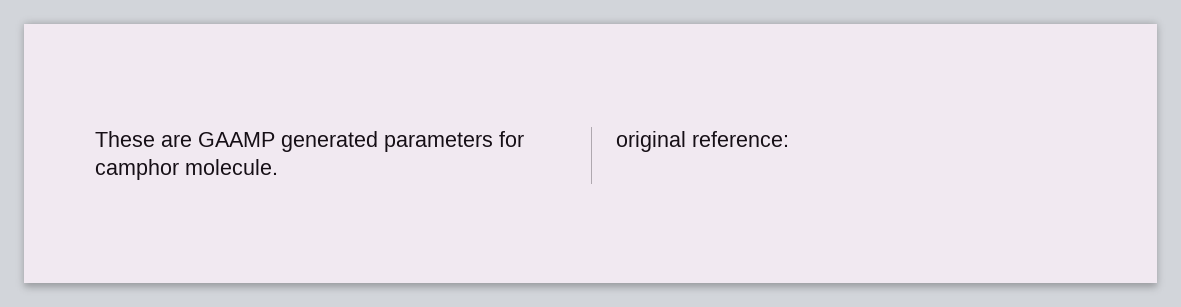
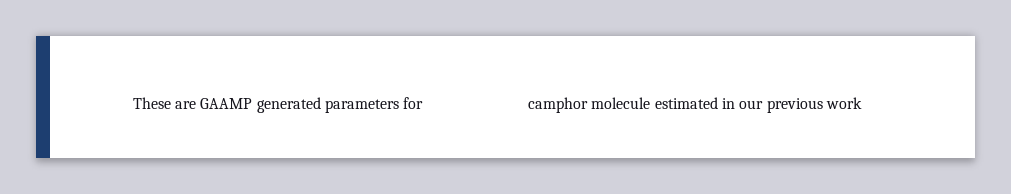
- These are GAAMP generated parameters for camphor molecule.
- original reference:
+ These are GAAMP generated parameters for camphor molecule estimated in our previous work

